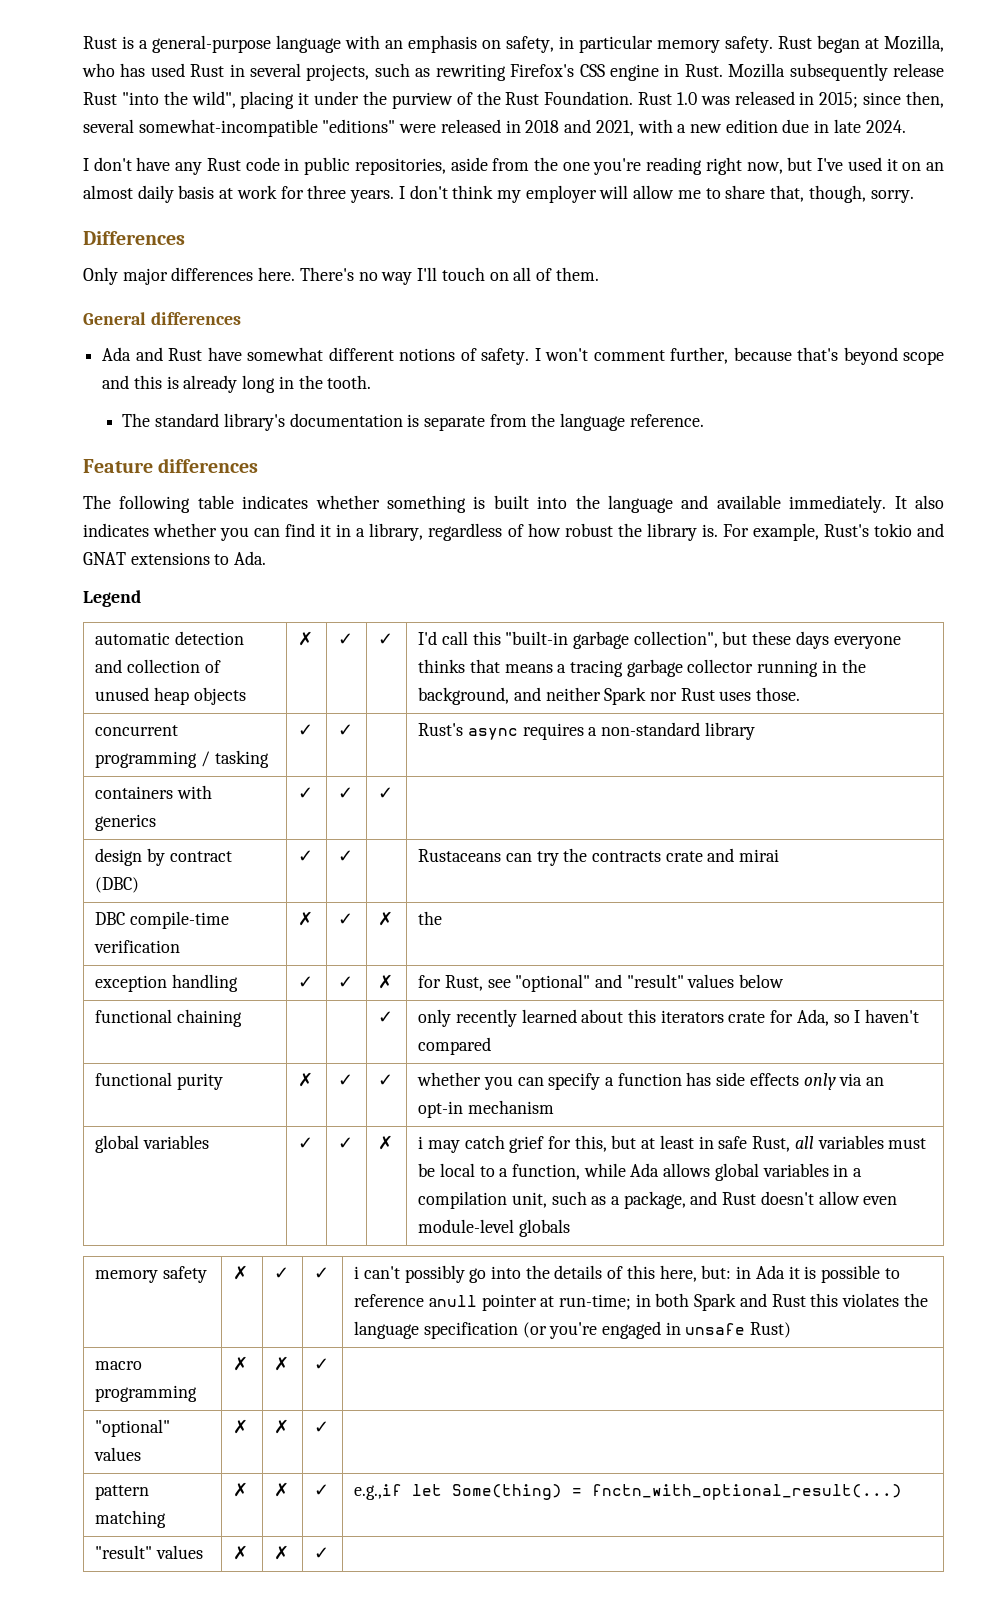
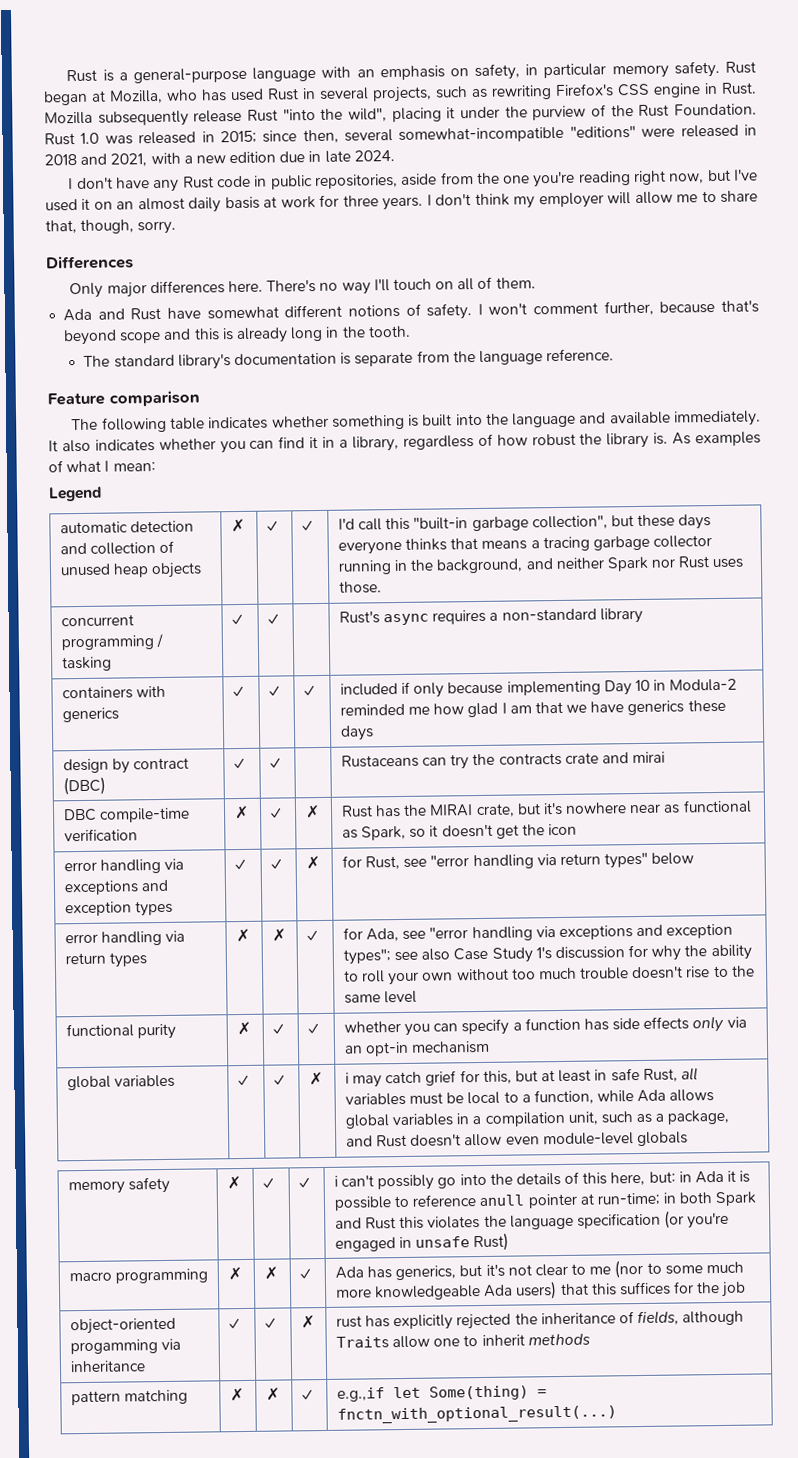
- General differences
- Feature differences
+ Feature comparison
- For example, Rust's tokio and GNAT extensions to Ada.
+ As examples of what I mean:
- containers with generics | ✓ | ✓ | ✓ |
+ containers with generics | ✓ | ✓ | ✓ | included if only because implementing Day 10 in Modula-2 reminded me how glad I am that we have generics these days
- DBC compile-time verification | ✗ | ✓ | ✗ | the
- exception handling | ✓ | ✓ | ✗ | for Rust, see "optional" and "result" values below
- functional chaining | | | ✓ | only recently learned about this iterators crate for Ada, so I haven't compared
+ DBC compile-time verification | ✗ | ✓ | ✗ | Rust has the MIRAI crate, but it's nowhere near as functional as Spark, so it doesn't get the icon
+ error handling via exceptions and exception types | ✓ | ✓ | ✗ | for Rust, see "error handling via return types" below
+ error handling via return types | ✗ | ✗ | ✓ | for Ada, see "error handling via exceptions and exception types"; see also Case Study 1's discussion for why the ability to roll your own without too much trouble doesn't rise to the same level
- macro programming | ✗ | ✗ | ✓ |
- "optional" values | ✗ | ✗ | ✓ |
+ macro programming | ✗ | ✗ | ✓ | Ada has generics, but it's not clear to me (nor to some much more knowledgeable Ada users) that this suffices for the job
+ object-oriented progamming via inheritance | ✓ | ✓ | ✗ | rust has explicitly rejected the inheritance of fields, although Traits allow one to inherit methods
- "result" values | ✗ | ✗ | ✓ |

